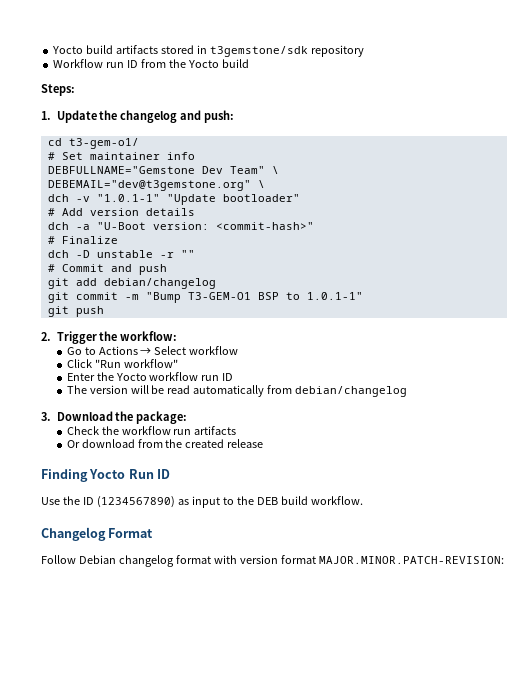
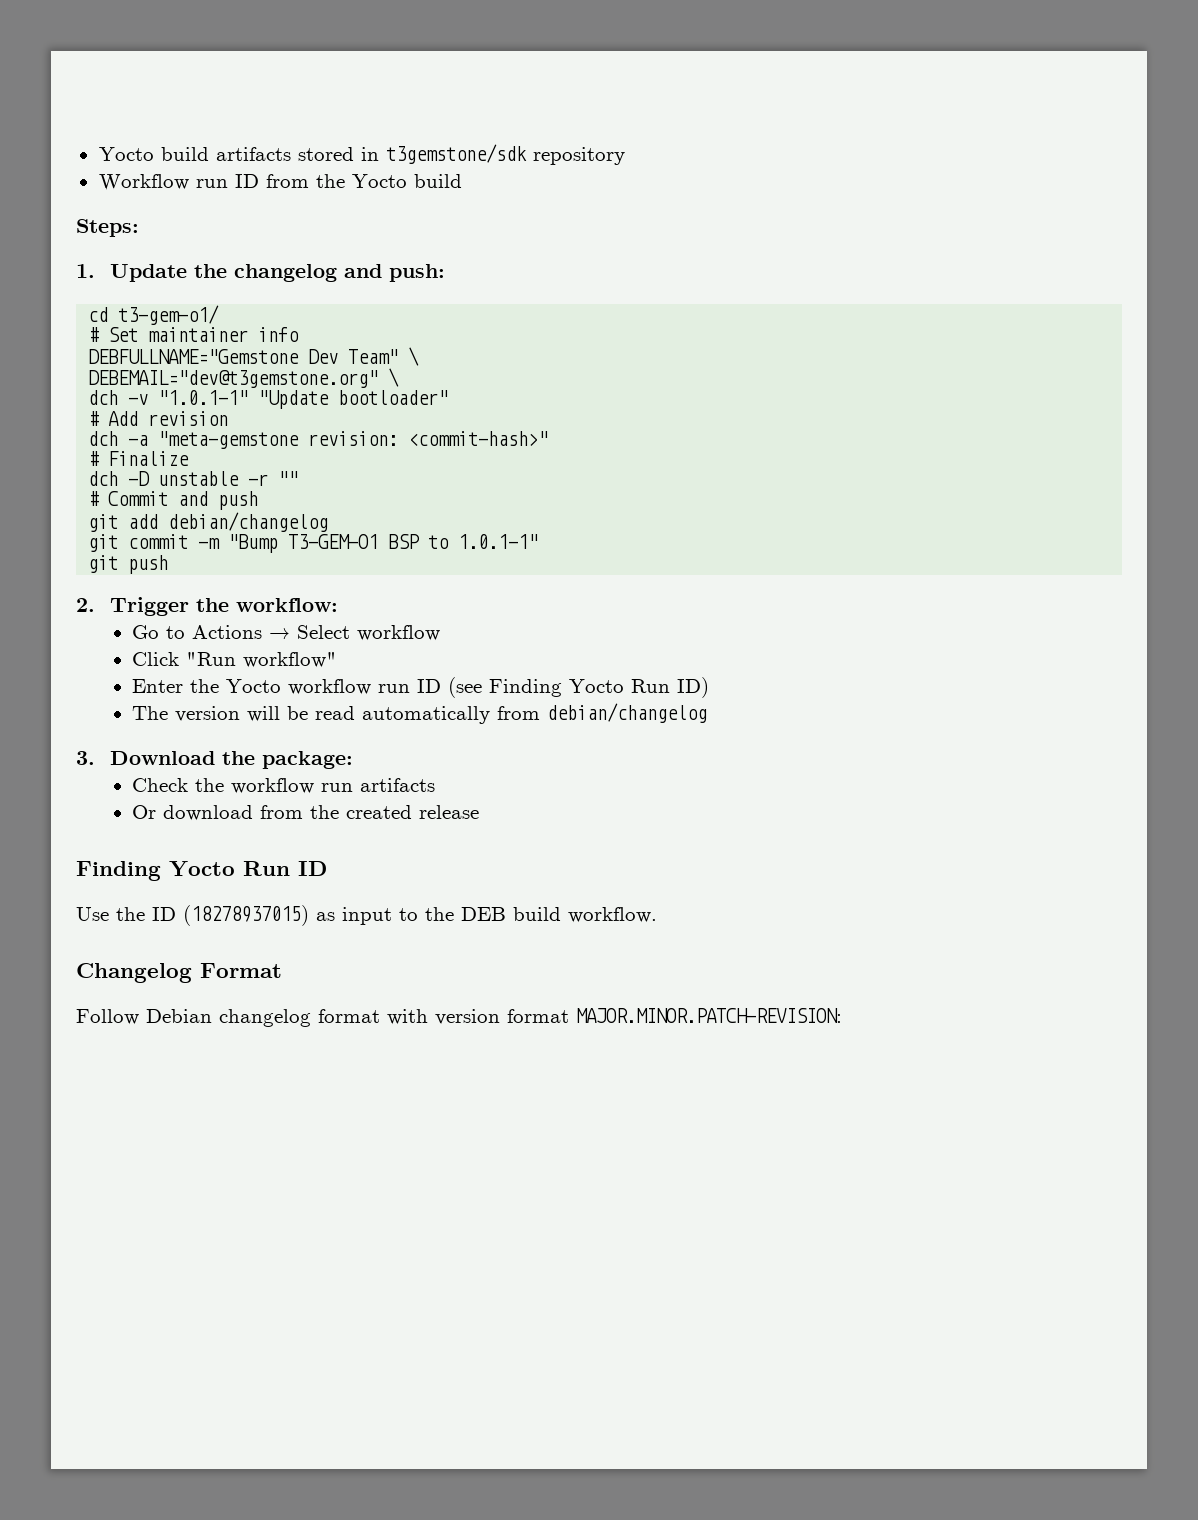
- # Add version details
+ # Add revision
- dch -a "U-Boot version: <commit-hash>"
+ dch -a "meta-gemstone revision: <commit-hash>"
- Enter the Yocto workflow run ID
+ Enter the Yocto workflow run ID (see Finding Yocto Run ID)
- Use the ID (1234567890) as input to the DEB build workflow.
+ Use the ID (18278937015) as input to the DEB build workflow.

